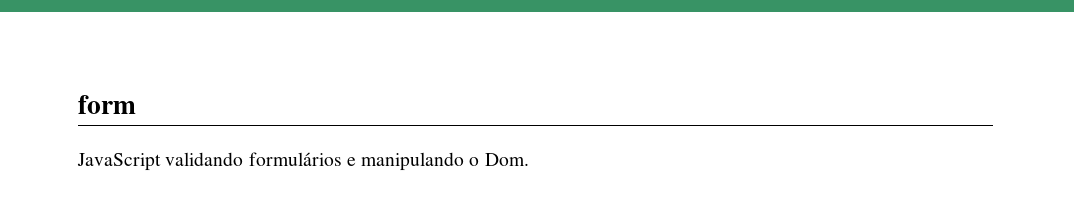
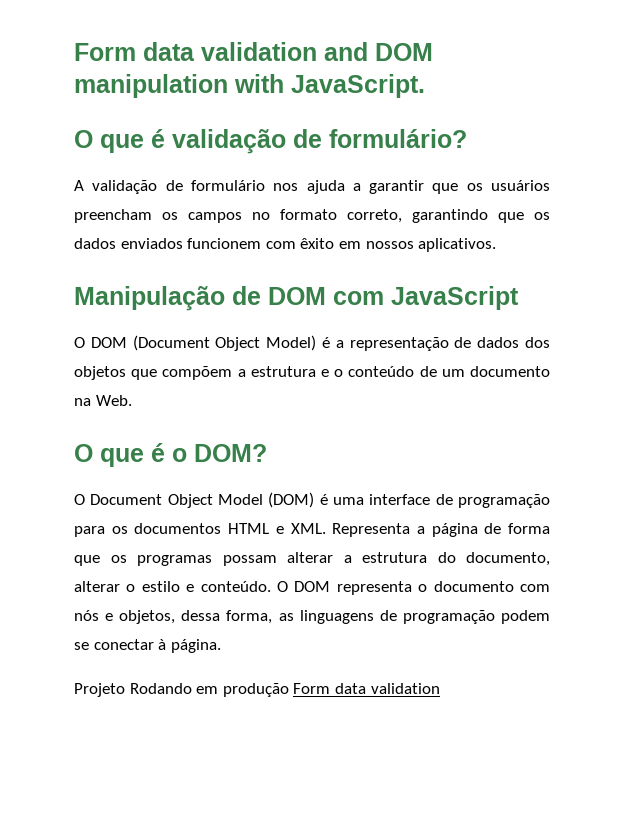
- form
- JavaScript validando formulários e manipulando o Dom.
+ Form data validation and DOM manipulation with JavaScript.
+ O que é validação de formulário?
+ A validação de formulário nos ajuda a garantir que os usuários preencham os campos no formato correto, garantindo que os dados enviados funcionem com êxito em nossos aplicativos.
+ Manipulação de DOM com JavaScript
+ O DOM (Document Object Model) é a representação de dados dos objetos que compõem a estrutura e o conteúdo de um documento na Web.
+ O que é o DOM?
+ O Document Object Model (DOM) é uma interface de programação para os documentos HTML e XML. Representa a página de forma que os programas possam alterar a estrutura do documento, alterar o estilo e conteúdo. O DOM representa o documento com nós e objetos, dessa forma, as linguagens de programação podem se conectar à página.
+ Projeto Rodando em produção Form data validation

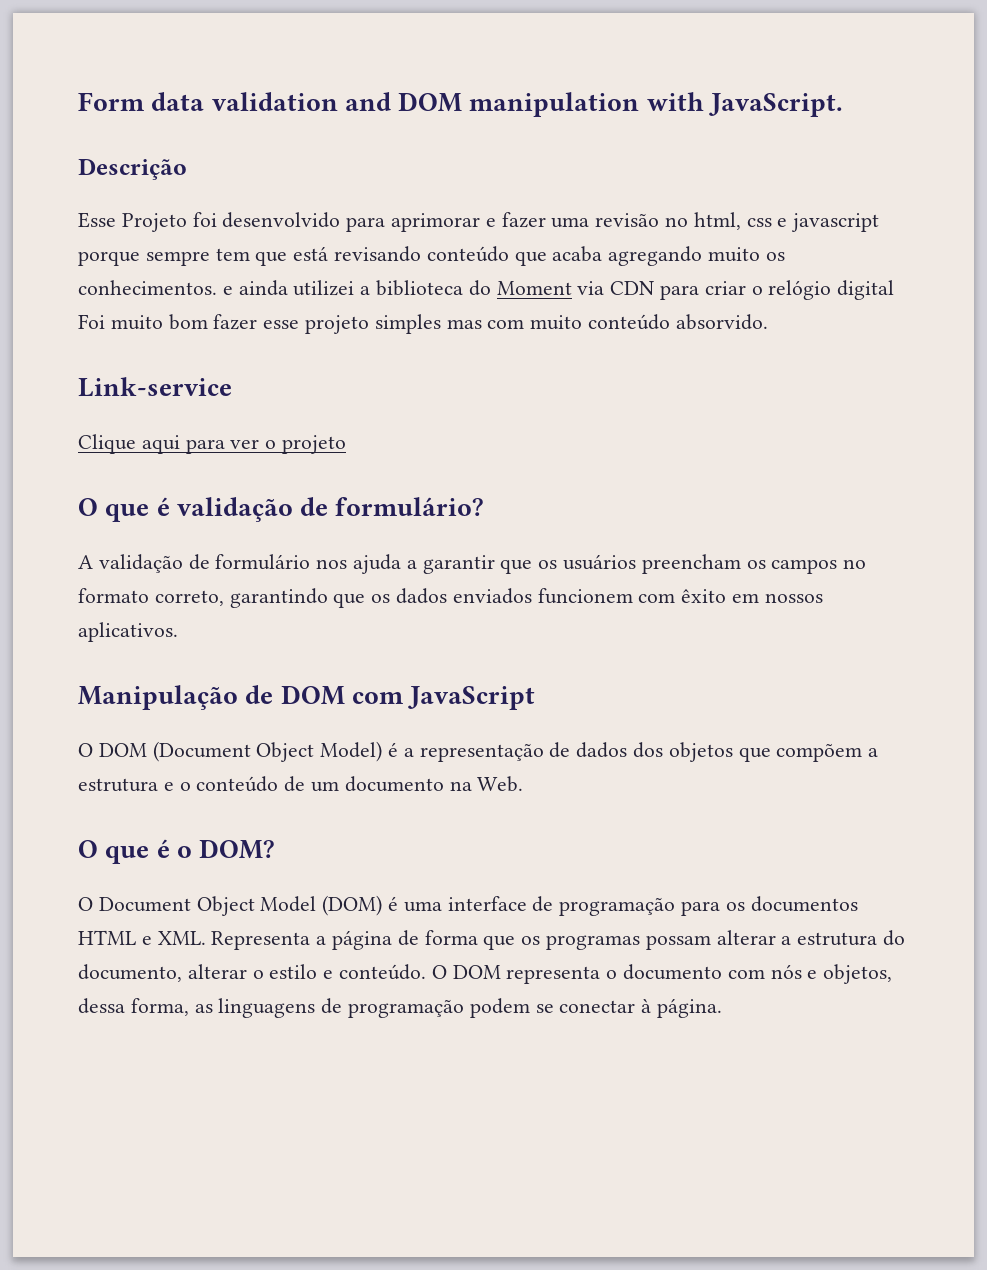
+ Descrição
+ Esse Projeto foi desenvolvido para aprimorar e fazer uma revisão no html, css e javascript porque sempre tem que está revisando conteúdo que acaba agregando muito os conhecimentos. e ainda utilizei a biblioteca do Moment via CDN para criar o relógio digital Foi muito bom fazer esse projeto simples mas com muito conteúdo absorvido.
+ Link-service
+ Clique aqui para ver o projeto
- Projeto Rodando em produção Form data validation

